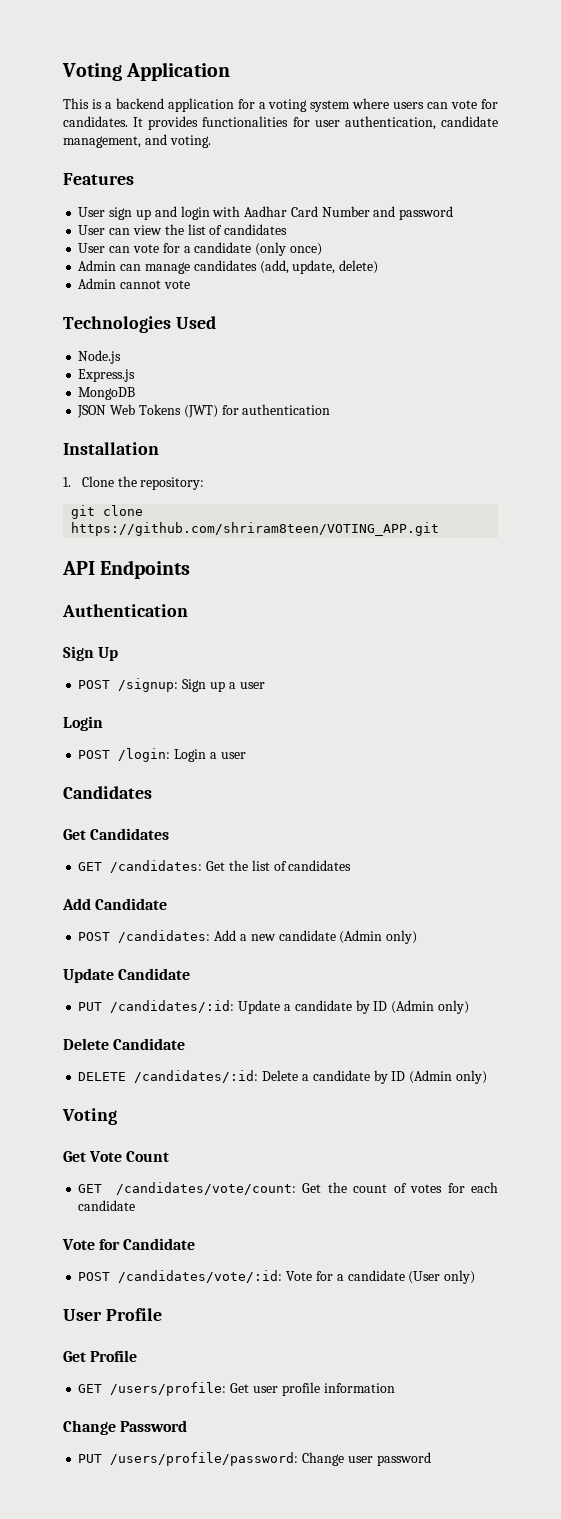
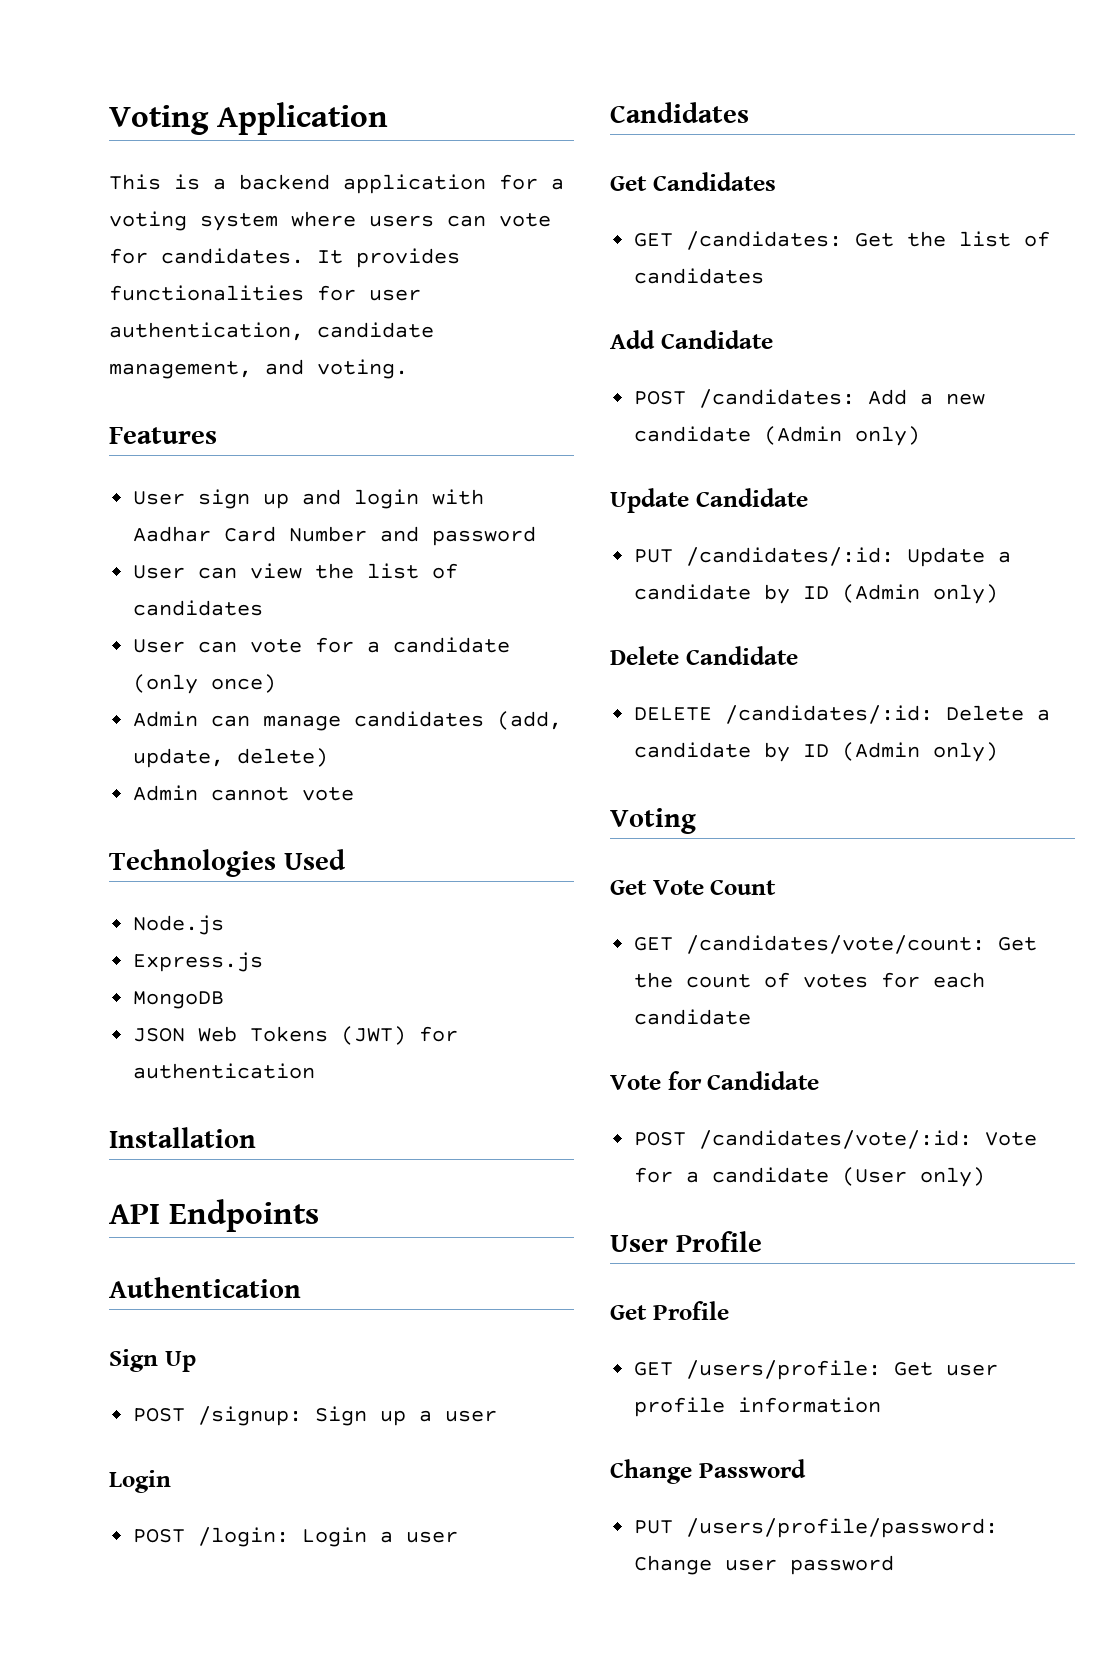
- 1. Clone the repository:
- git clone https://github.com/shriram8teen/VOTING_APP.git

